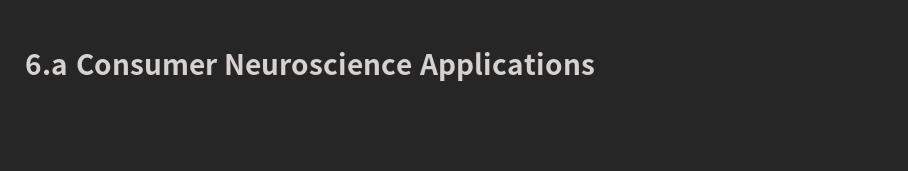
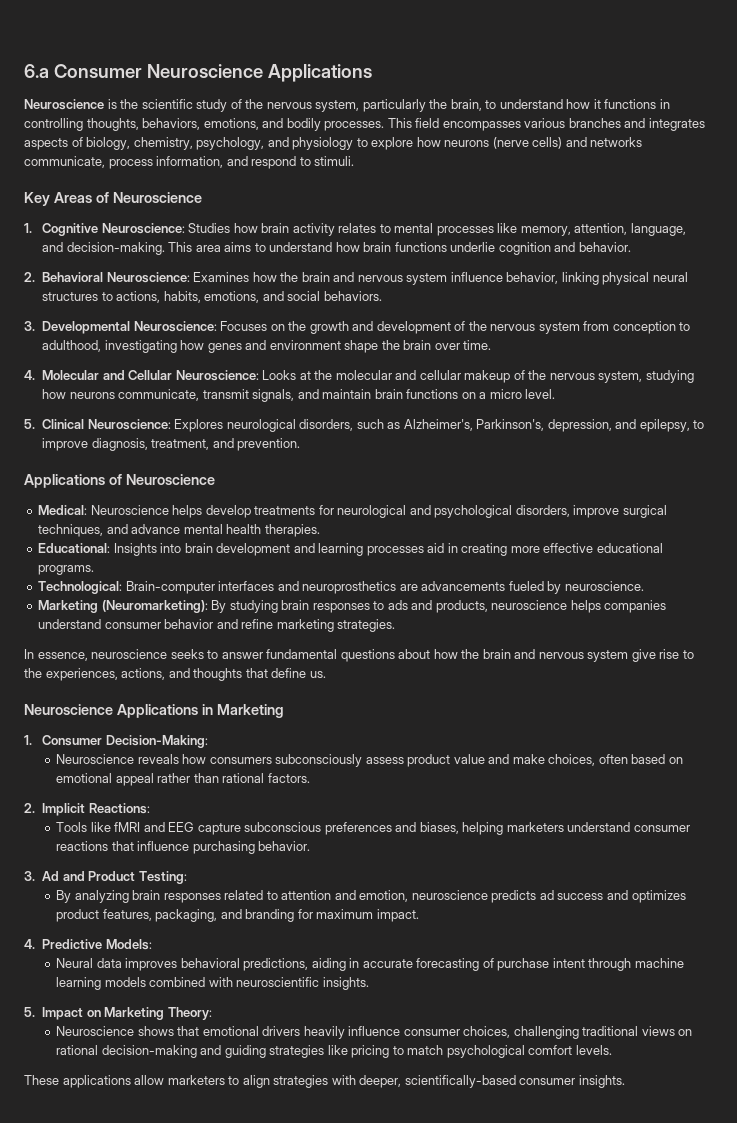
+ Neuroscience is the scientific study of the nervous system, particularly the brain, to understand how it functions in controlling thoughts, behaviors, emotions, and bodily processes. This field encompasses various branches and integrates aspects of biology, chemistry, psychology, and physiology to explore how neurons (nerve cells) and networks communicate, process information, and respond to stimuli.
+ Key Areas of Neuroscience
+ 1. Cognitive Neuroscience: Studies how brain activity relates to mental processes like memory, attention, language, and decision-making. This area aims to understand how brain functions underlie cognition and behavior.
+ 2. Behavioral Neuroscience: Examines how the brain and nervous system influence behavior, linking physical neural structures to actions, habits, emotions, and social behaviors.
+ 3. Developmental Neuroscience: Focuses on the growth and development of the nervous system from conception to adulthood, investigating how genes and environment shape the brain over time.
+ 4. Molecular and Cellular Neuroscience: Looks at the molecular and cellular makeup of the nervous system, studying how neurons communicate, transmit signals, and maintain brain functions on a micro level.
+ 5. Clinical Neuroscience: Explores neurological disorders, such as Alzheimer's, Parkinson's, depression, and epilepsy, to improve diagnosis, treatment, and prevention.
+ Applications of Neuroscience
+ Medical: Neuroscience helps develop treatments for neurological and psychological disorders, improve surgical techniques, and advance mental health therapies.
+ Educational: Insights into brain development and learning processes aid in creating more effective educational programs.
+ Technological: Brain-computer interfaces and neuroprosthetics are advancements fueled by neuroscience.
+ Marketing (Neuromarketing): By studying brain responses to ads and products, neuroscience helps companies understand consumer behavior and refine marketing strategies.
+ In essence, neuroscience seeks to answer fundamental questions about how the brain and nervous system give rise to the experiences, actions, and thoughts that define us.
+ Neuroscience Applications in Marketing
+ 1. Consumer Decision-Making:
+ Neuroscience reveals how consumers subconsciously assess product value and make choices, often based on emotional appeal rather than rational factors.
+ 2. Implicit Reactions:
+ Tools like fMRI and EEG capture subconscious preferences and biases, helping marketers understand consumer reactions that influence purchasing behavior.
+ 3. Ad and Product Testing:
+ By analyzing brain responses related to attention and emotion, neuroscience predicts ad success and optimizes product features, packaging, and branding for maximum impact.
+ 4. Predictive Models:
+ Neural data improves behavioral predictions, aiding in accurate forecasting of purchase intent through machine learning models combined with neuroscientific insights.
+ 5. Impact on Marketing Theory:
+ Neuroscience shows that emotional drivers heavily influence consumer choices, challenging traditional views on rational decision-making and guiding strategies like pricing to match psychological comfort levels.
+ These applications allow marketers to align strategies with deeper, scientifically-based consumer insights.

